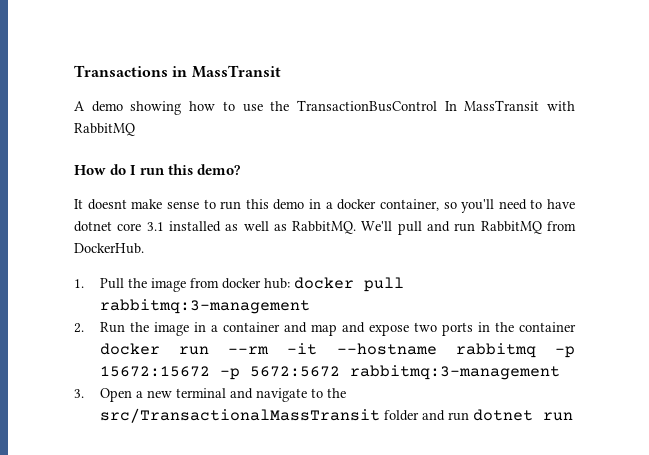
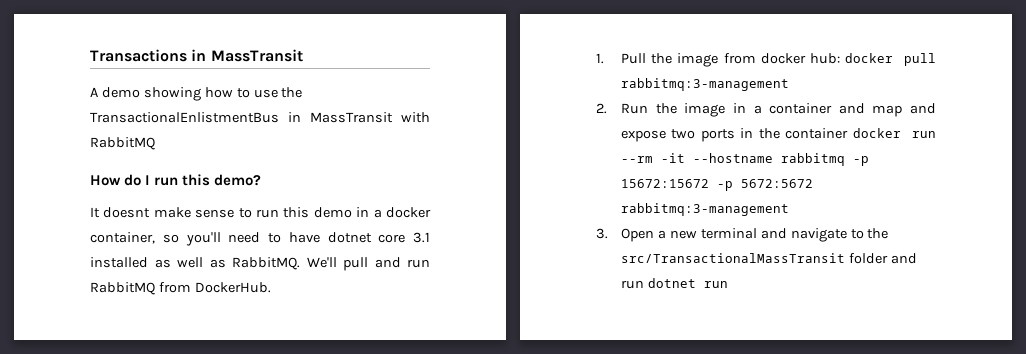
- A demo showing how to use the TransactionBusControl In MassTransit with RabbitMQ
+ A demo showing how to use the TransactionalEnlistmentBus in MassTransit with RabbitMQ

